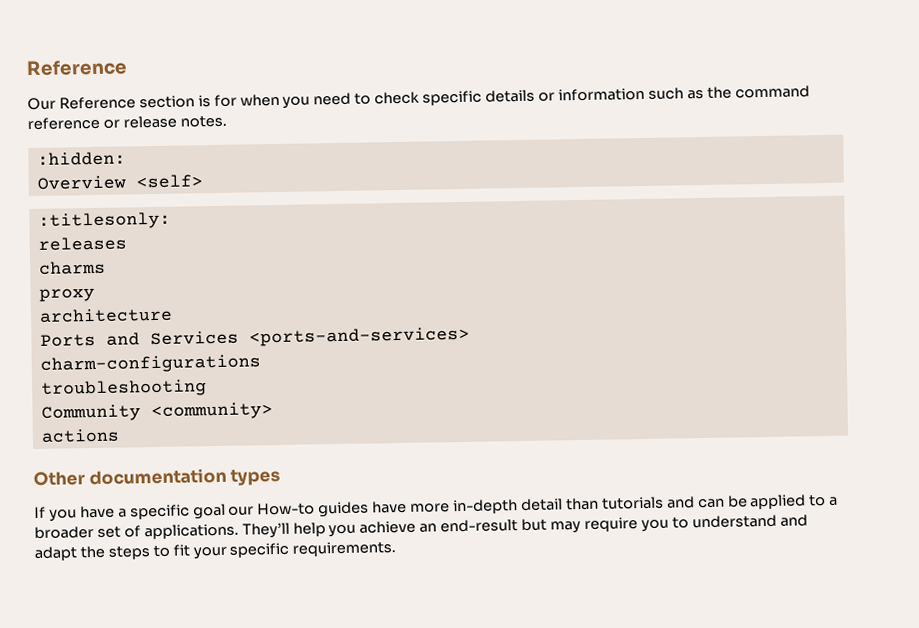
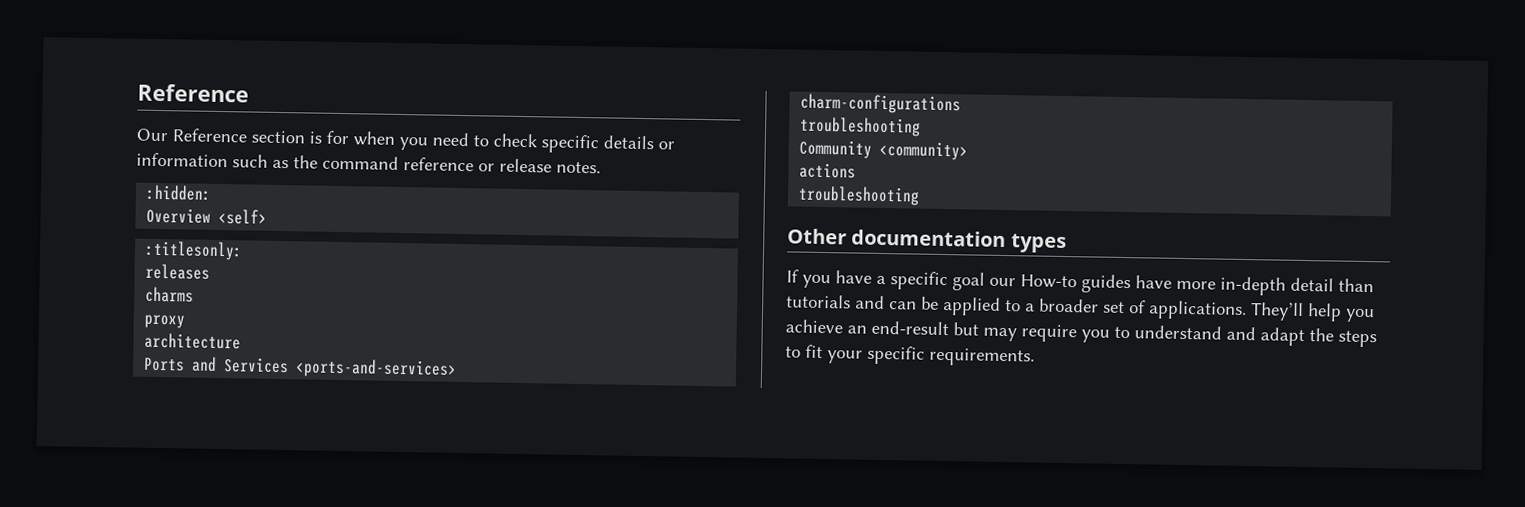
  actions
+ troubleshooting

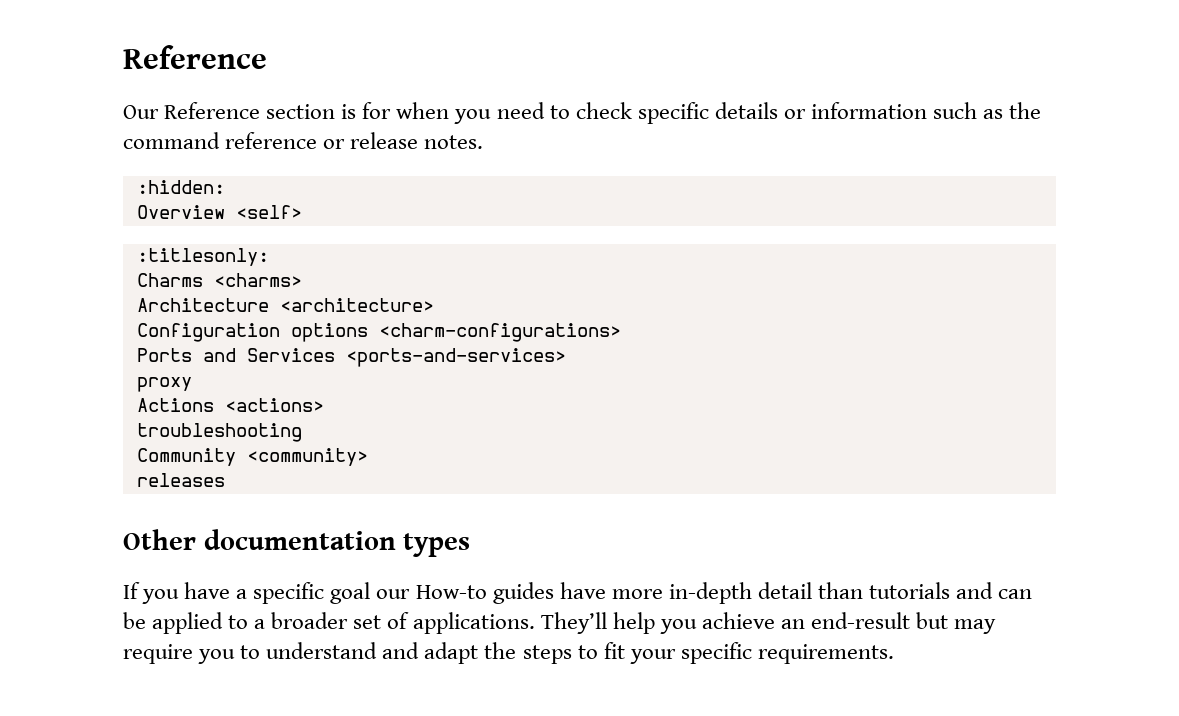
- releases
- charms
- proxy
- architecture
+ Charms <charms>
+ Architecture <architecture>
+ Configuration options <charm-configurations>
- charm-configurations
+ proxy
+ Actions <actions>
- actions
- troubleshooting
+ releases

